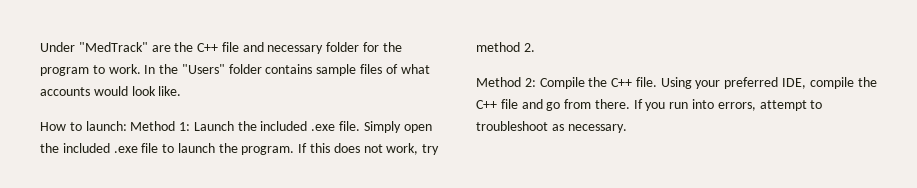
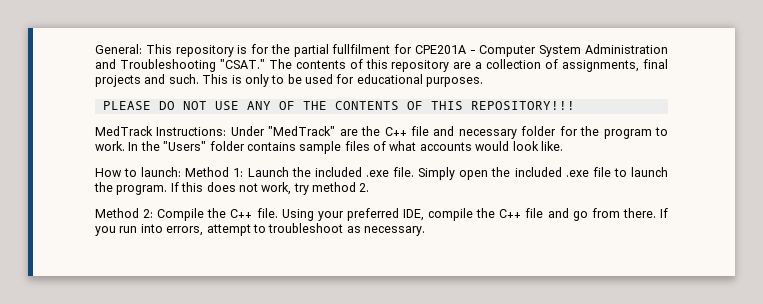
- Under "MedTrack" are the C++ file and necessary folder for the program to work.
+ General: This repository is for the partial fullfilment for CPE201A - Computer System Administration and Troubleshooting "CSAT." The contents of this repository are a collection of assignments, final projects and such. This is only to be used for educational purposes.
+ PLEASE DO NOT USE ANY OF THE CONTENTS OF THIS REPOSITORY!!!
+ MedTrack Instructions: Under "MedTrack" are the C++ file and necessary folder for the program to work.

